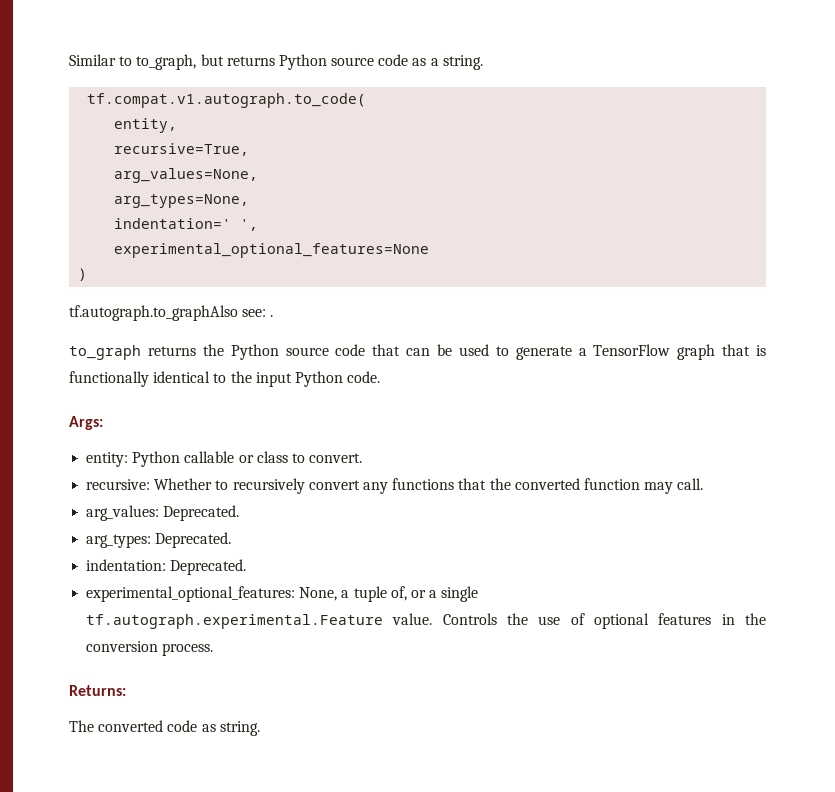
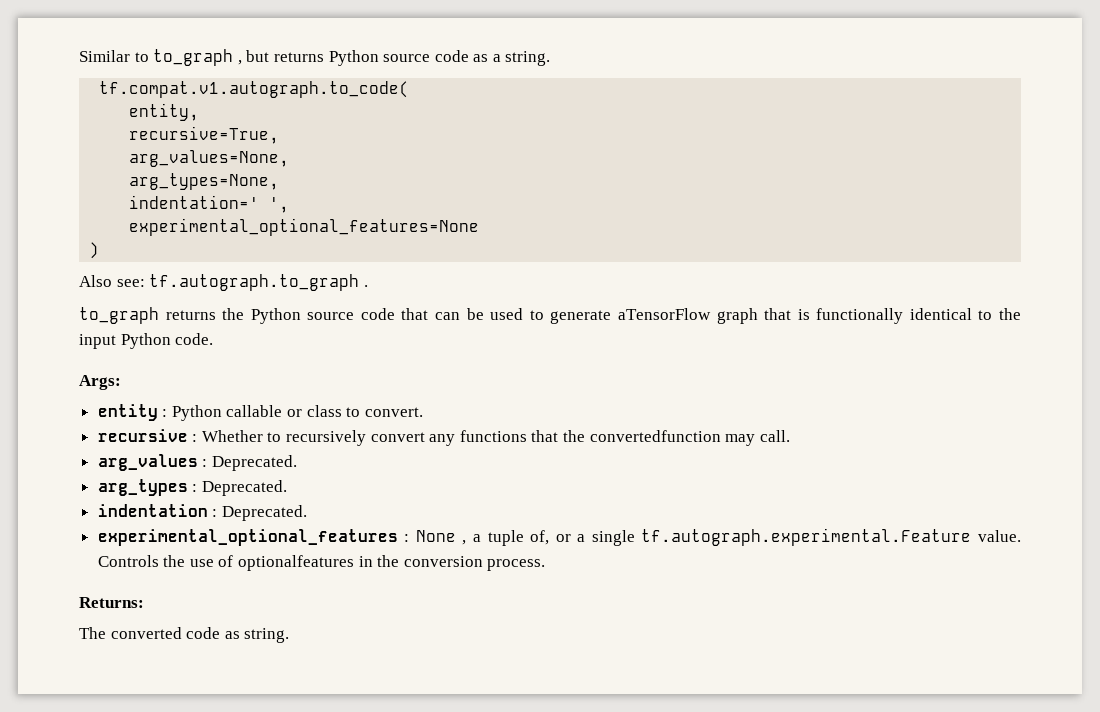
- Similar to to_graph, but returns Python source code as a string.
+ Similar to to_graph , but returns Python source code as a string.
- tf.autograph.to_graphAlso see: .
+ Also see: tf.autograph.to_graph .
- to_graph returns the Python source code that can be used to generate a TensorFlow graph that is functionally identical to the input Python code.
+ to_graph returns the Python source code that can be used to generate aTensorFlow graph that is functionally identical to the input Python code.
- entity: Python callable or class to convert.
+ entity : Python callable or class to convert.
- recursive: Whether to recursively convert any functions that the converted function may call.
+ recursive : Whether to recursively convert any functions that the convertedfunction may call.
- arg_values: Deprecated.
- arg_types: Deprecated.
- indentation: Deprecated.
- experimental_optional_features: None, a tuple of, or a single tf.autograph.experimental.Feature value.
+ arg_values : Deprecated.
+ arg_types : Deprecated.
+ indentation : Deprecated.
+ experimental_optional_features : None , a tuple of, or a single tf.autograph.experimental.Feature value.
- Controls the use of optional features in the conversion process.
+ Controls the use of optionalfeatures in the conversion process.

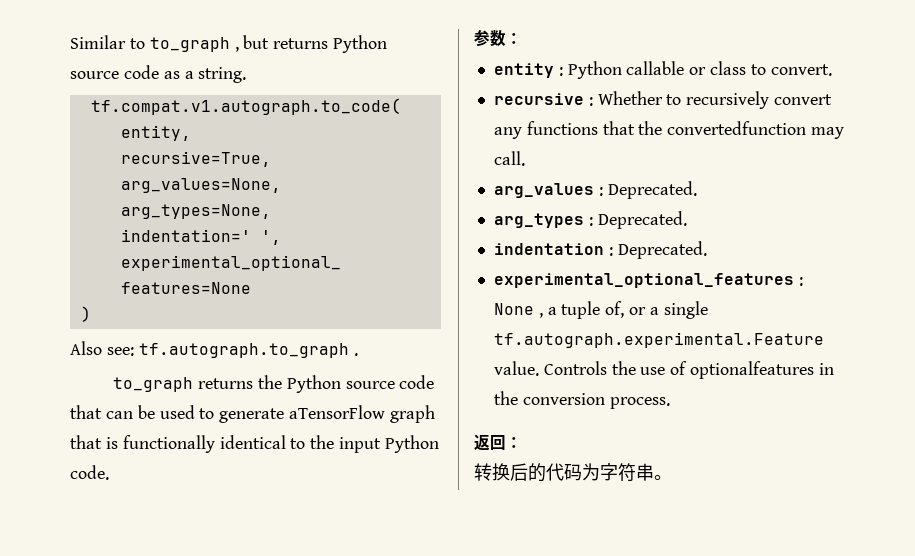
- Args:
+ 参数：
- Returns:
- The converted code as string.
+ 返回：
+ 转换后的代码为字符串。

